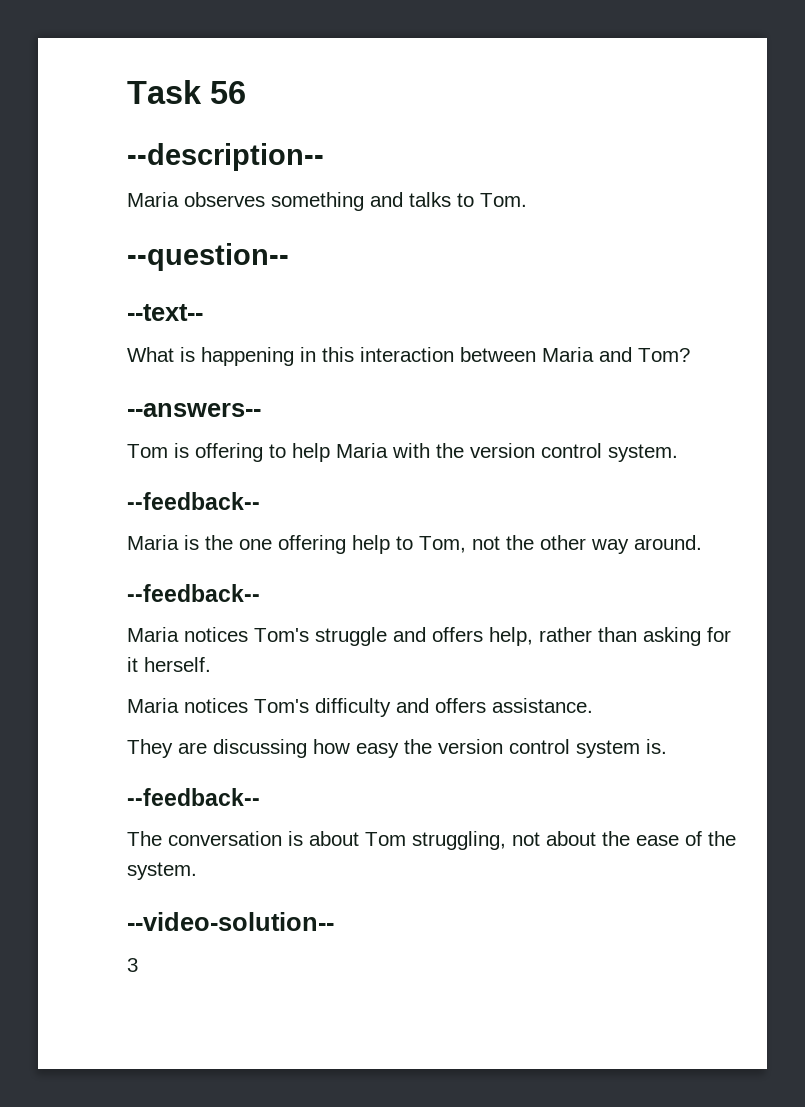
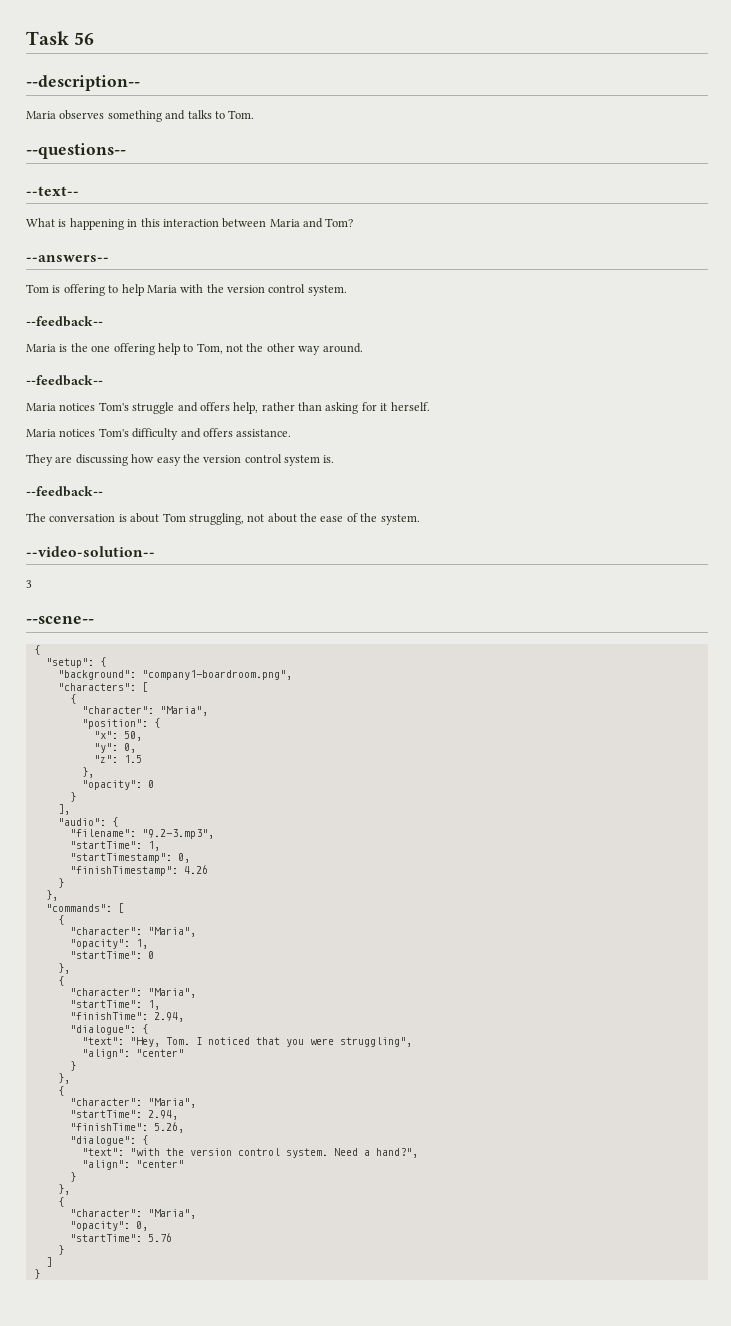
- --question--
+ --questions--
+ --scene--
+ {
+ "setup": {
+ "background": "company1-boardroom.png",
+ "characters": [
+ {
+ "character": "Maria",
+ "position": {
+ "x": 50,
+ "y": 0,
+ "z": 1.5
+ },
+ "opacity": 0
+ }
+ ],
+ "audio": {
+ "filename": "9.2-3.mp3",
+ "startTime": 1,
+ "startTimestamp": 0,
+ "finishTimestamp": 4.26
+ }
+ },
+ "commands": [
+ {
+ "character": "Maria",
+ "opacity": 1,
+ "startTime": 0
+ },
+ {
+ "character": "Maria",
+ "startTime": 1,
+ "finishTime": 2.94,
+ "dialogue": {
+ "text": "Hey, Tom. I noticed that you were struggling",
+ "align": "center"
+ }
+ },
+ {
+ "character": "Maria",
+ "startTime": 2.94,
+ "finishTime": 5.26,
+ "dialogue": {
+ "text": "with the version control system. Need a hand?",
+ "align": "center"
+ }
+ },
+ {
+ "character": "Maria",
+ "opacity": 0,
+ "startTime": 5.76
+ }
+ ]
+ }

